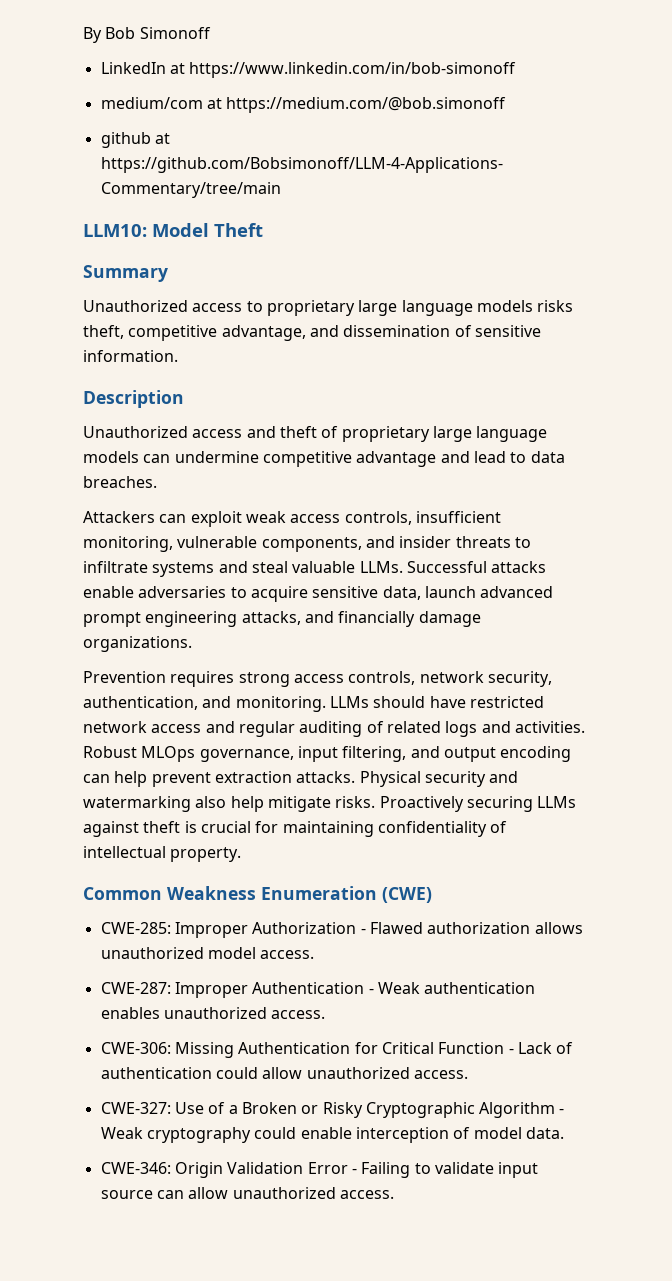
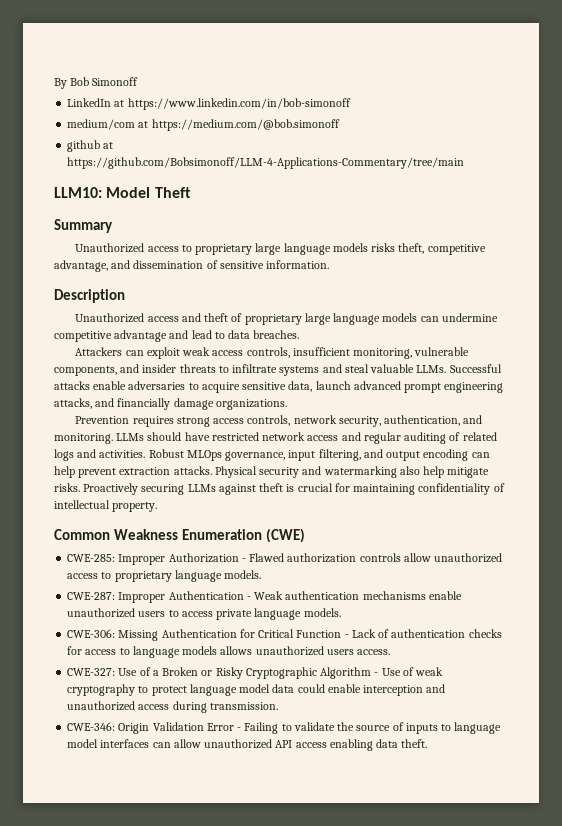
- CWE-285: Improper Authorization - Flawed authorization allows unauthorized model access.
+ CWE-285: Improper Authorization - Flawed authorization controls allow unauthorized access to proprietary language models.
- CWE-287: Improper Authentication - Weak authentication enables unauthorized access.
+ CWE-287: Improper Authentication - Weak authentication mechanisms enable unauthorized users to access private language models.
- CWE-306: Missing Authentication for Critical Function - Lack of authentication could allow unauthorized access.
+ CWE-306: Missing Authentication for Critical Function - Lack of authentication checks for access to language models allows unauthorized users access.
- CWE-327: Use of a Broken or Risky Cryptographic Algorithm - Weak cryptography could enable interception of model data.
+ CWE-327: Use of a Broken or Risky Cryptographic Algorithm - Use of weak cryptography to protect language model data could enable interception and unauthorized access during transmission.
- CWE-346: Origin Validation Error - Failing to validate input source can allow unauthorized access.
+ CWE-346: Origin Validation Error - Failing to validate the source of inputs to language model interfaces can allow unauthorized API access enabling data theft.

